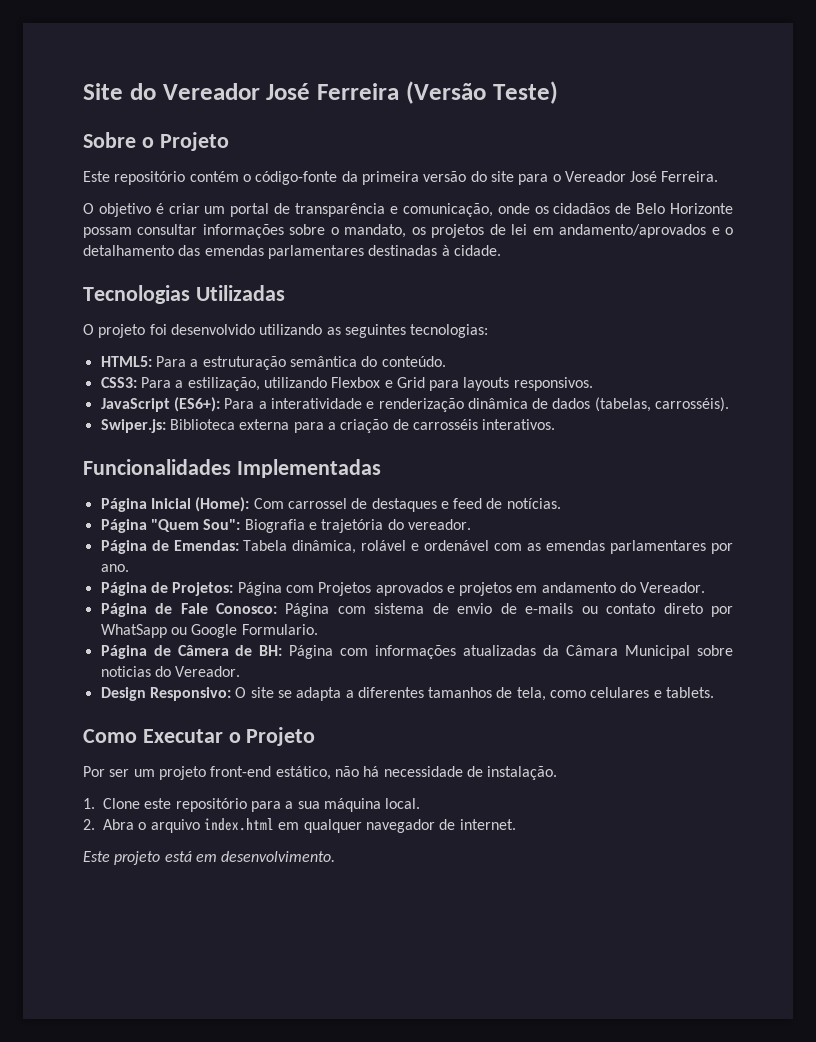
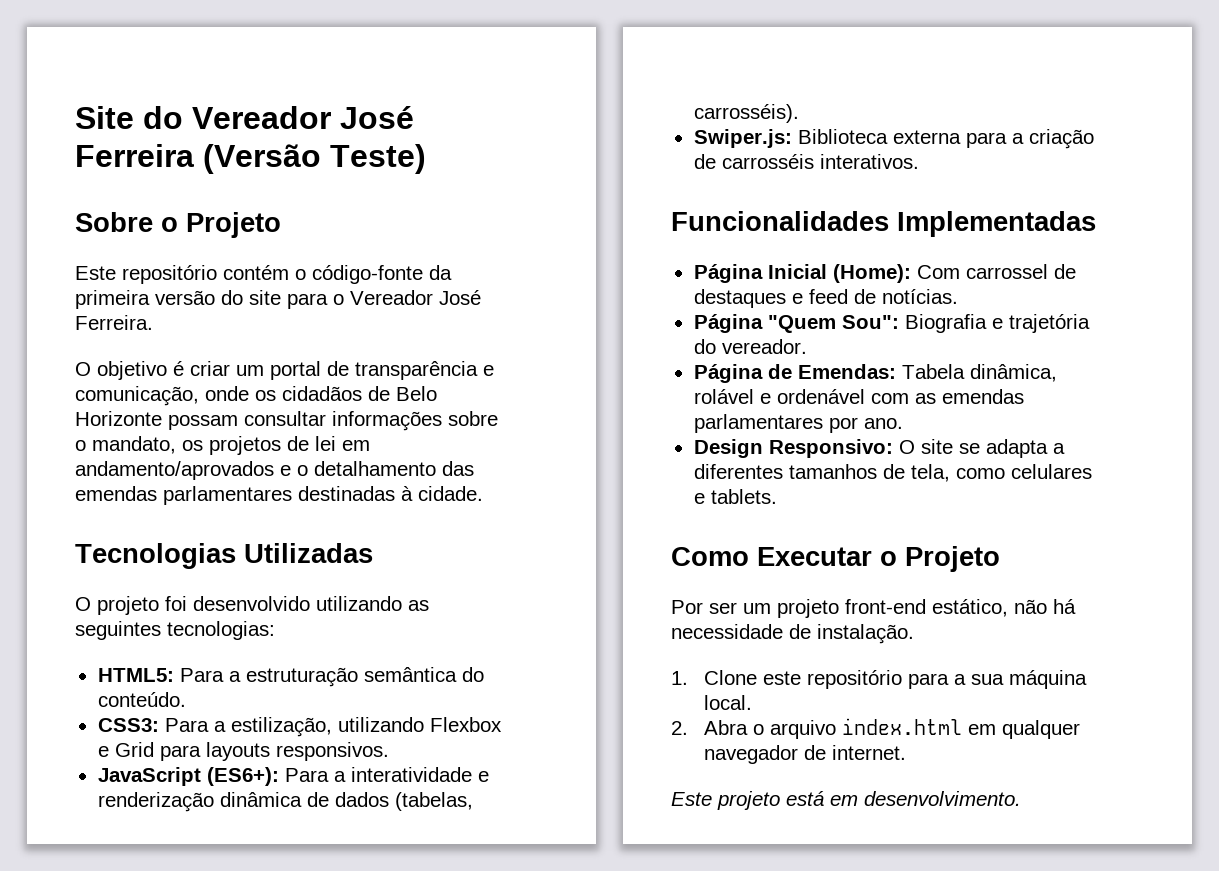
- Página de Projetos: Página com Projetos aprovados e projetos em andamento do Vereador.
- Página de Fale Conosco: Página com sistema de envio de e-mails ou contato direto por WhatSapp ou Google Formulario.
- Página de Câmera de BH: Página com informações atualizadas da Câmara Municipal sobre noticias do Vereador.

